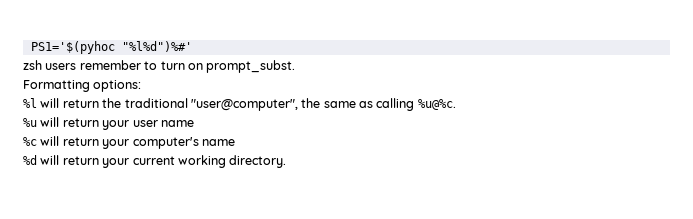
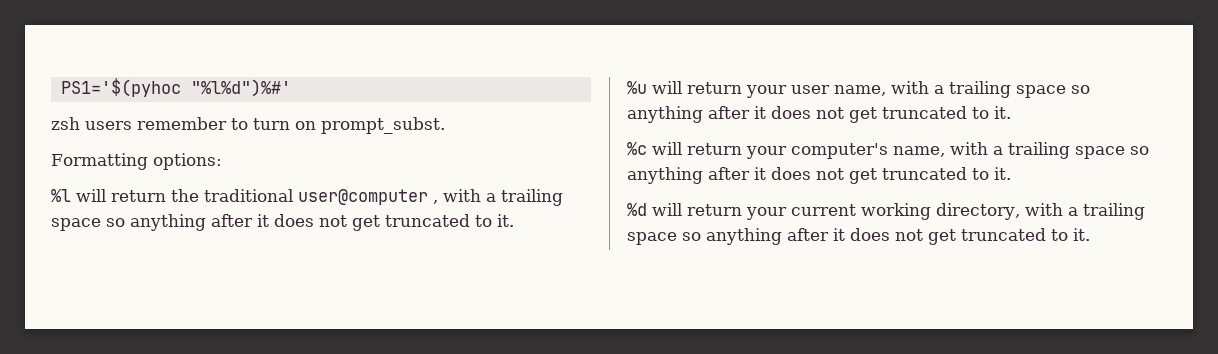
- %l will return the traditional "user@computer", the same as calling %u@%c.
+ %l will return the traditional user@computer , with a trailing space so anything after it does not get truncated to it.
- %u will return your user name
+ %u will return your user name, with a trailing space so anything after it does not get truncated to it.
- %c will return your computer's name
+ %c will return your computer's name, with a trailing space so anything after it does not get truncated to it.
- %d will return your current working directory.
+ %d will return your current working directory, with a trailing space so anything after it does not get truncated to it.

